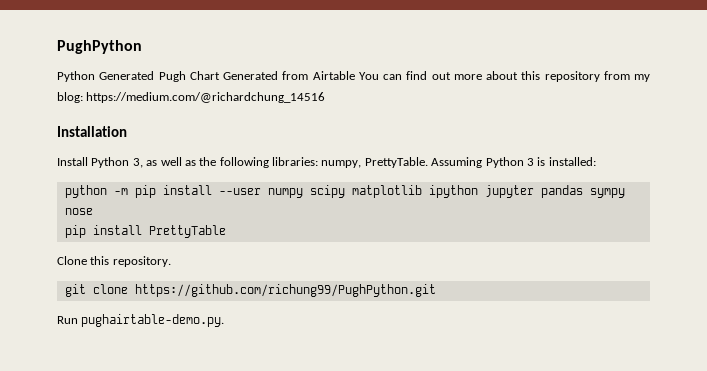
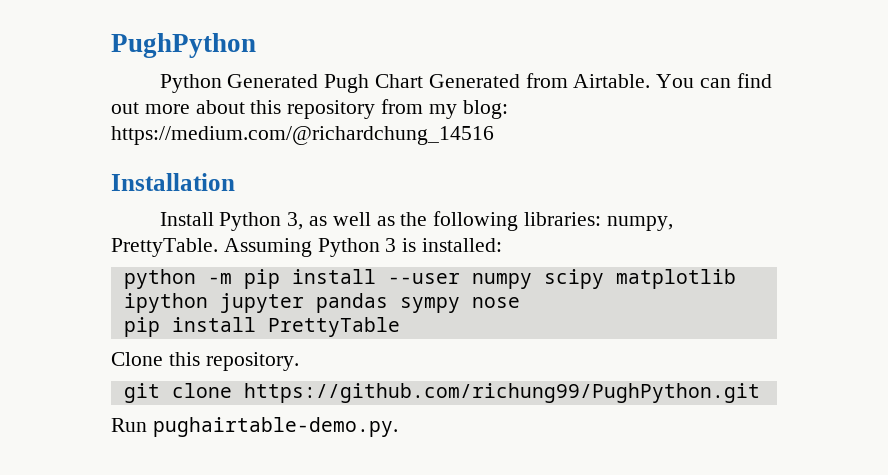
- Python Generated Pugh Chart Generated from Airtable You can find out more about this repository from my blog: https://medium.com/@richardchung_14516
+ Python Generated Pugh Chart Generated from Airtable. You can find out more about this repository from my blog: https://medium.com/@richardchung_14516

